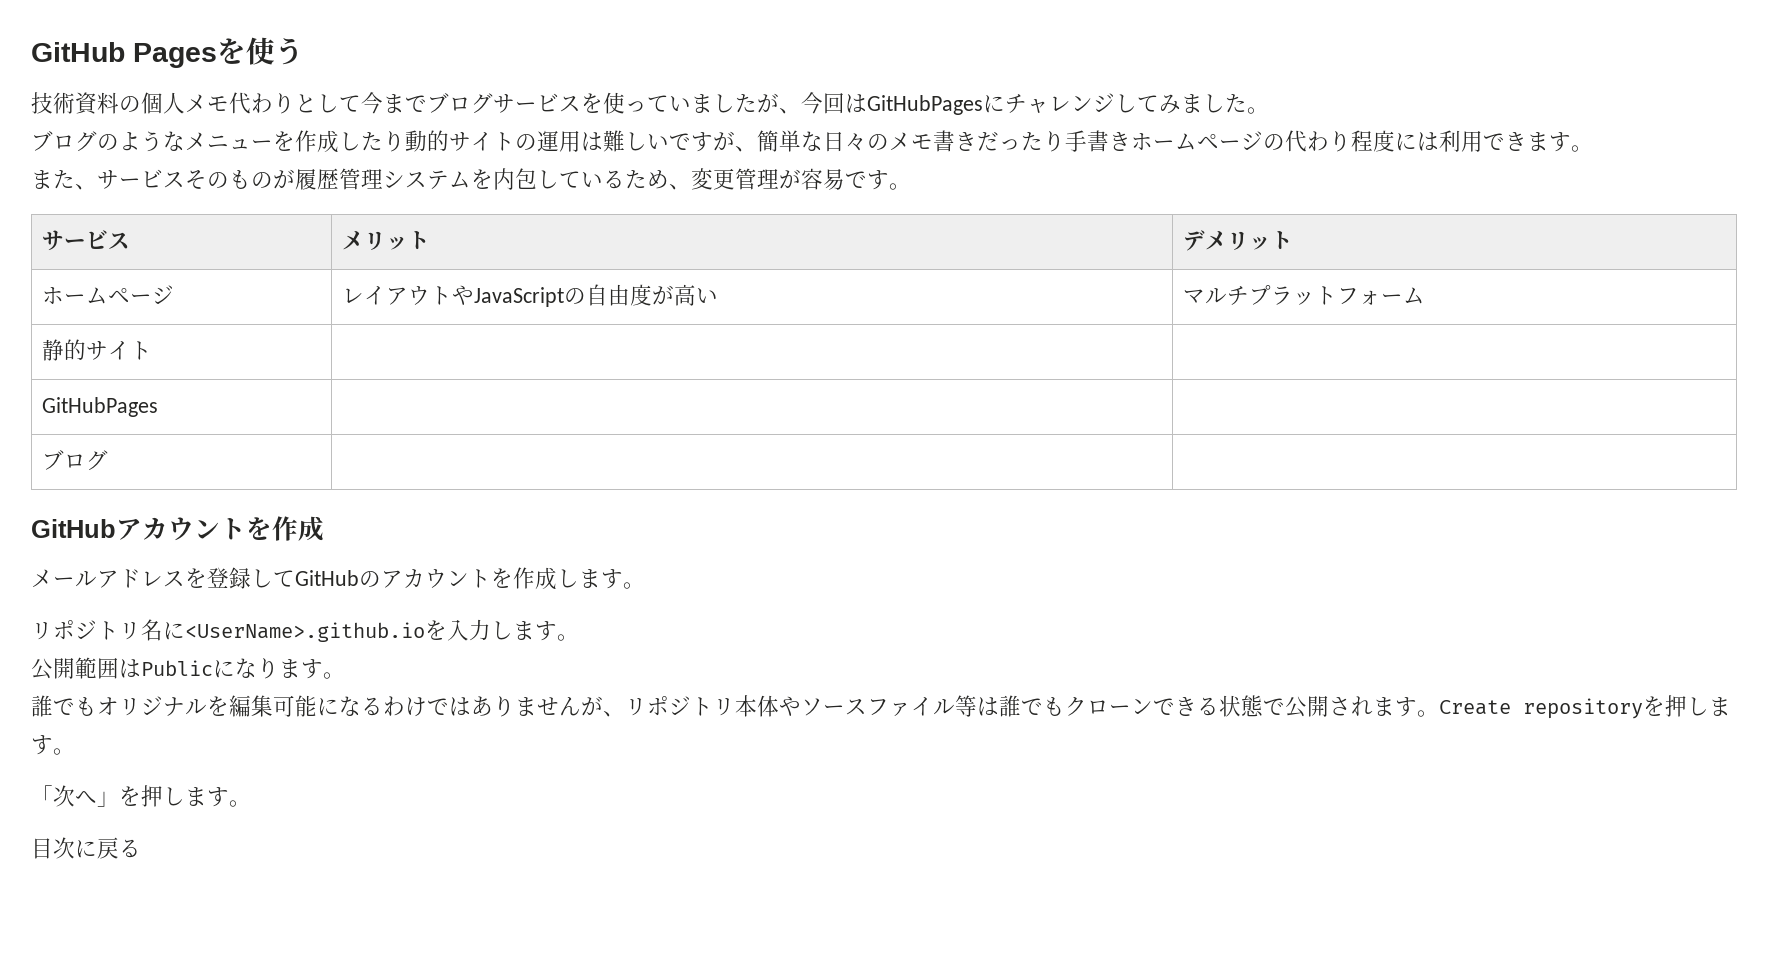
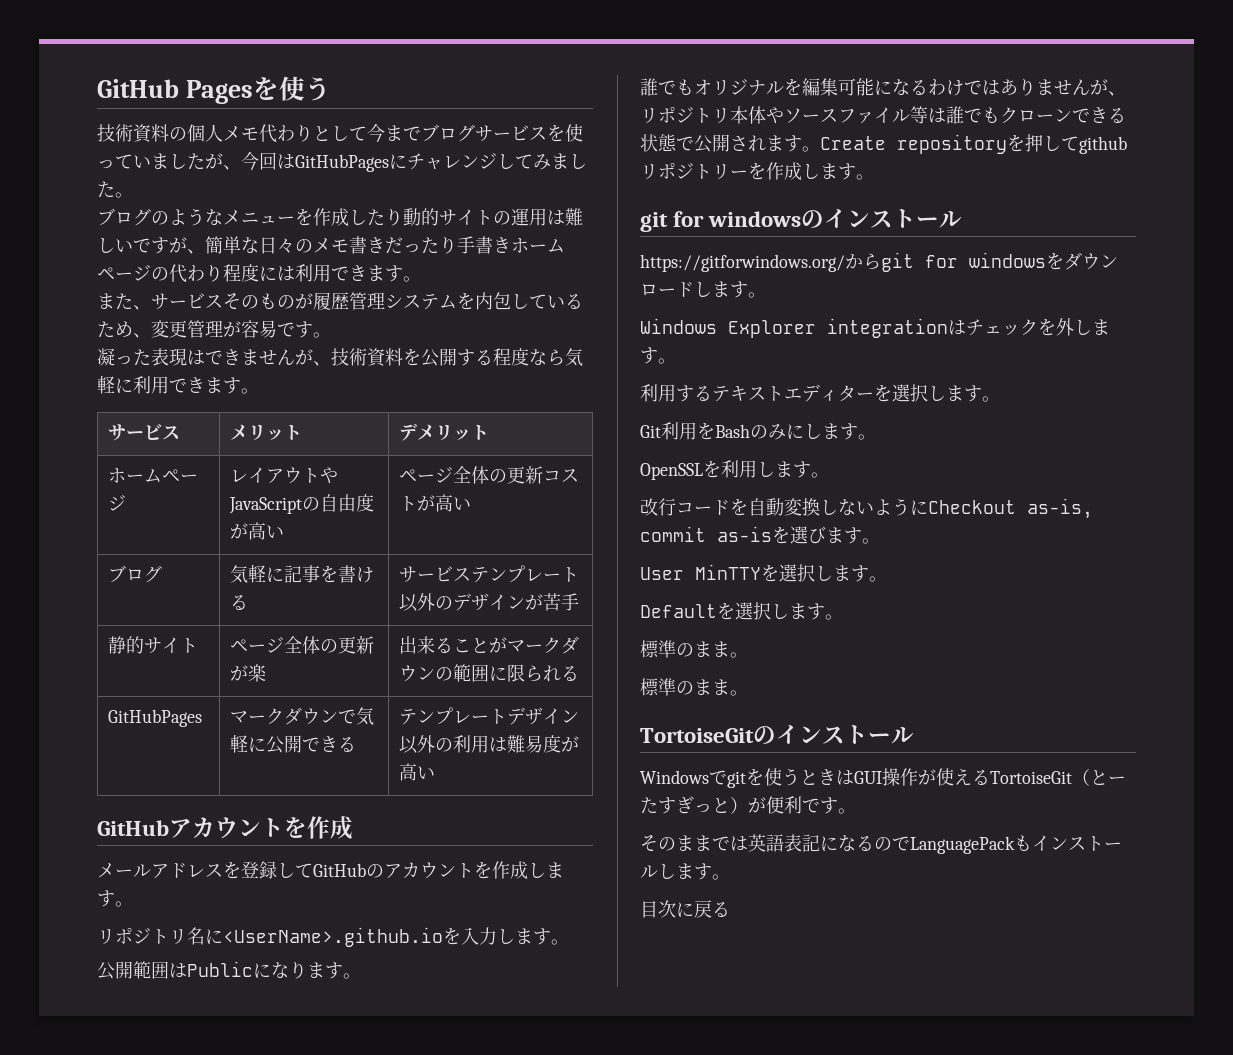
+ 凝った表現はできませんが、技術資料を公開する程度なら気軽に利用できます。
- ホームページ | レイアウトやJavaScriptの自由度が高い | マルチプラットフォーム
- 静的サイト | |
- GitHubPages | |
- ブログ | |
+ ホームページ | レイアウトやJavaScriptの自由度が高い | ページ全体の更新コストが高い
+ ブログ | 気軽に記事を書ける | サービステンプレート以外のデザインが苦手
+ 静的サイト | ページ全体の更新が楽 | 出来ることがマークダウンの範囲に限られる
+ GitHubPages | マークダウンで気軽に公開できる | テンプレートデザイン以外の利用は難易度が高い
- Create repositoryを押します。
- 「次へ」を押します。
+ Create repositoryを押してgithubリポジトリーを作成します。
+ git for windowsのインストール
+ https://gitforwindows.org/からgit for windowsをダウンロードします。
+ Windows Explorer integrationはチェックを外します。
+ 利用するテキストエディターを選択します。
+ Git利用をBashのみにします。
+ OpenSSLを利用します。
+ 改行コードを自動変換しないようにCheckout as-is, commit as-isを選びます。
+ User MinTTYを選択します。
+ Defaultを選択します。
+ 標準のまま。
+ 標準のまま。
+ TortoiseGitのインストール
+ Windowsでgitを使うときはGUI操作が使えるTortoiseGit（とーたすぎっと）が便利です。
+ そのままでは英語表記になるのでLanguagePackもインストールします。

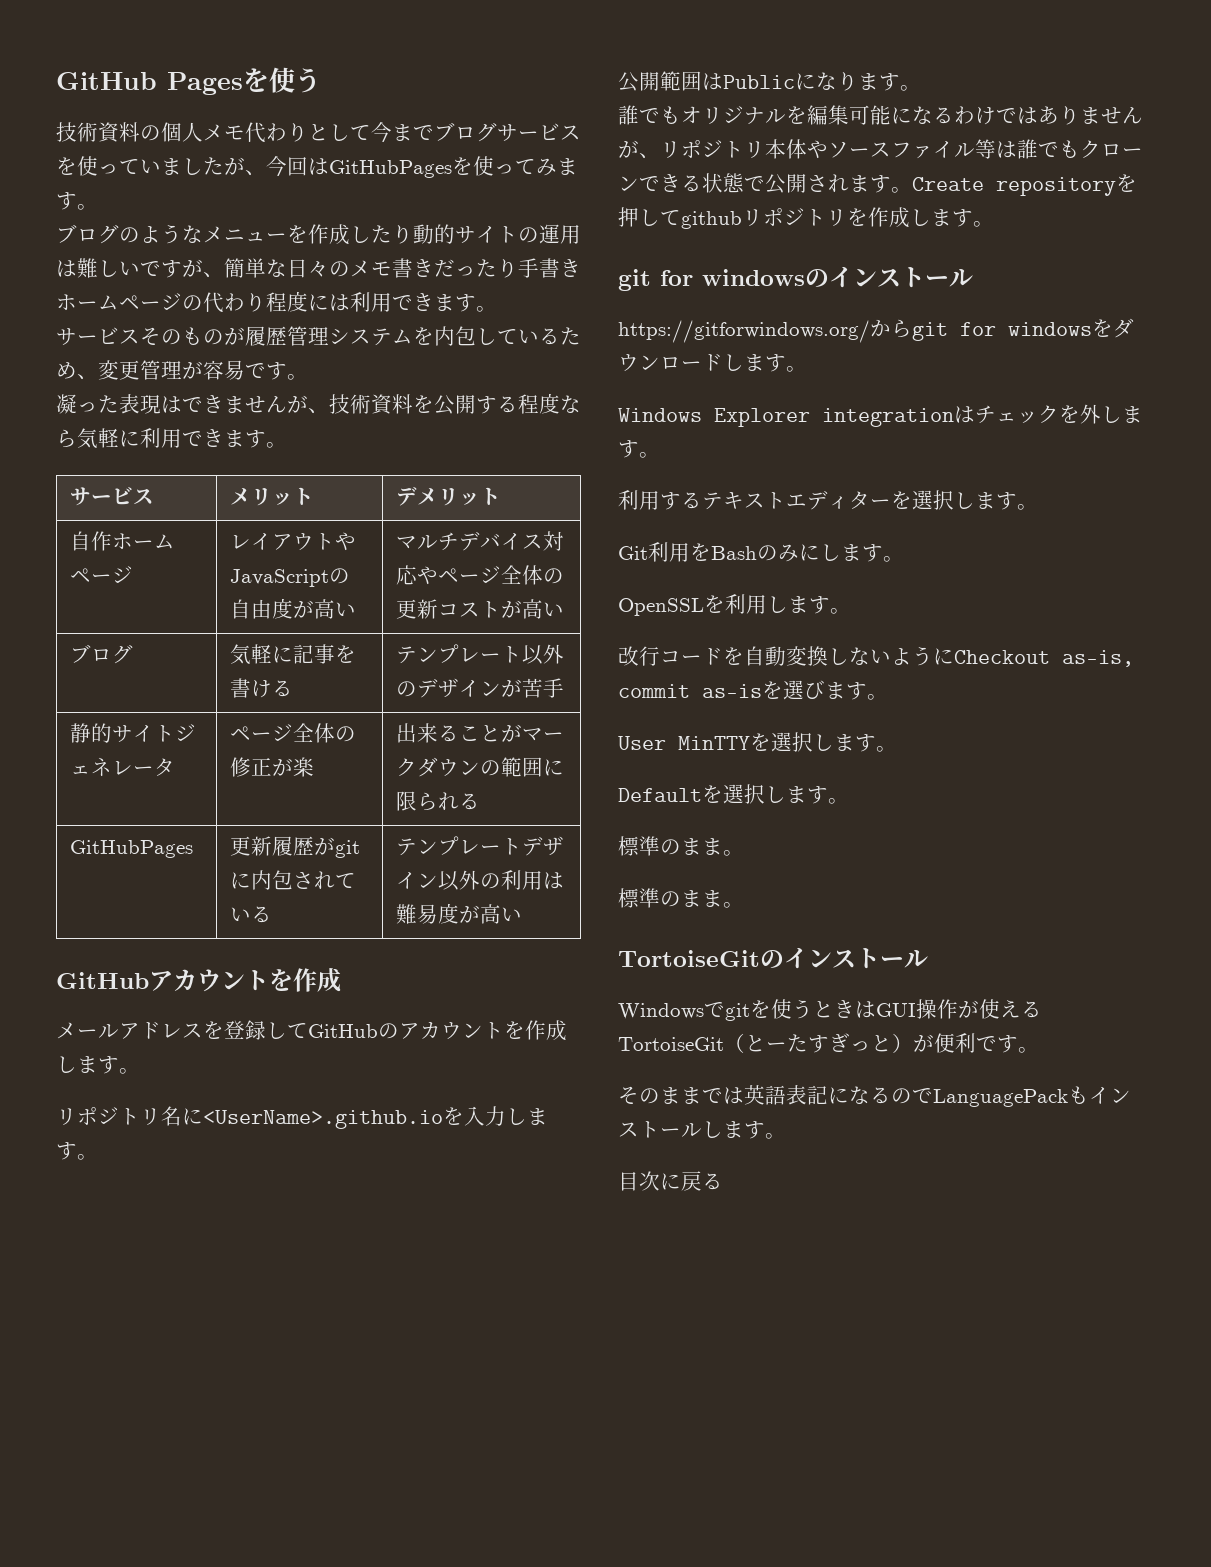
- 技術資料の個人メモ代わりとして今までブログサービスを使っていましたが、今回はGitHubPagesにチャレンジしてみました。
+ 技術資料の個人メモ代わりとして今までブログサービスを使っていましたが、今回はGitHubPagesを使ってみます。
- また、サービスそのものが履歴管理システムを内包しているため、変更管理が容易です。
+ サービスそのものが履歴管理システムを内包しているため、変更管理が容易です。
- ホームページ | レイアウトやJavaScriptの自由度が高い | ページ全体の更新コストが高い
+ 自作ホームページ | レイアウトやJavaScriptの自由度が高い | マルチデバイス対応やページ全体の更新コストが高い
- ブログ | 気軽に記事を書ける | サービステンプレート以外のデザインが苦手
+ ブログ | 気軽に記事を書ける | テンプレート以外のデザインが苦手
- 静的サイト | ページ全体の更新が楽 | 出来ることがマークダウンの範囲に限られる
+ 静的サイトジェネレータ | ページ全体の修正が楽 | 出来ることがマークダウンの範囲に限られる
- GitHubPages | マークダウンで気軽に公開できる | テンプレートデザイン以外の利用は難易度が高い
+ GitHubPages | 更新履歴がgitに内包されている | テンプレートデザイン以外の利用は難易度が高い
- Create repositoryを押してgithubリポジトリーを作成します。
+ Create repositoryを押してgithubリポジトリを作成します。

